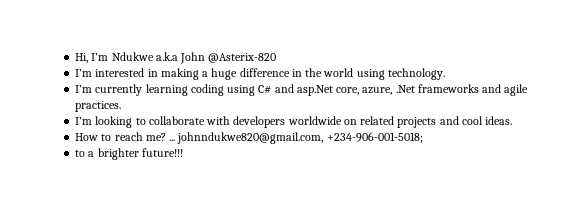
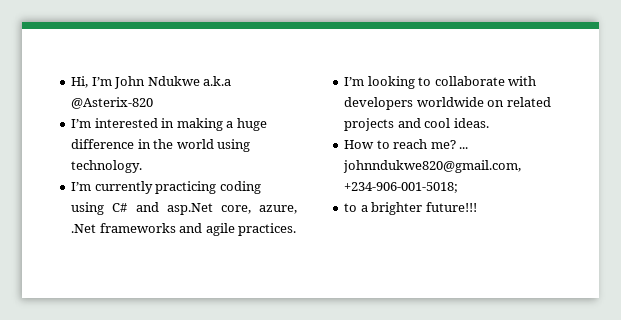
- Hi, I’m Ndukwe a.k.a John @Asterix-820
+ Hi, I’m John Ndukwe a.k.a @Asterix-820
- I’m currently learning coding using C# and asp.Net core, azure, .Net frameworks and agile practices.
+ I’m currently practicing coding using C# and asp.Net core, azure, .Net frameworks and agile practices.

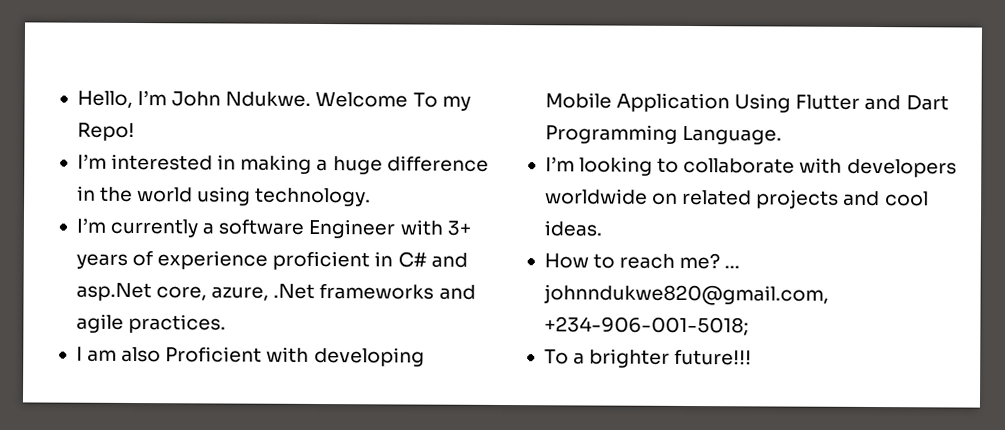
- Hi, I’m John Ndukwe a.k.a @Asterix-820
+ Hello, I’m John Ndukwe. Welcome To my Repo!
- I’m currently practicing coding using C# and asp.Net core, azure, .Net frameworks and agile practices.
+ I’m currently a software Engineer with 3+ years of experience proficient in C# and asp.Net core, azure, .Net frameworks and agile practices.
+ I am also Proficient with developing Mobile Application Using Flutter and Dart Programming Language.
- to a brighter future!!!
+ To a brighter future!!!

